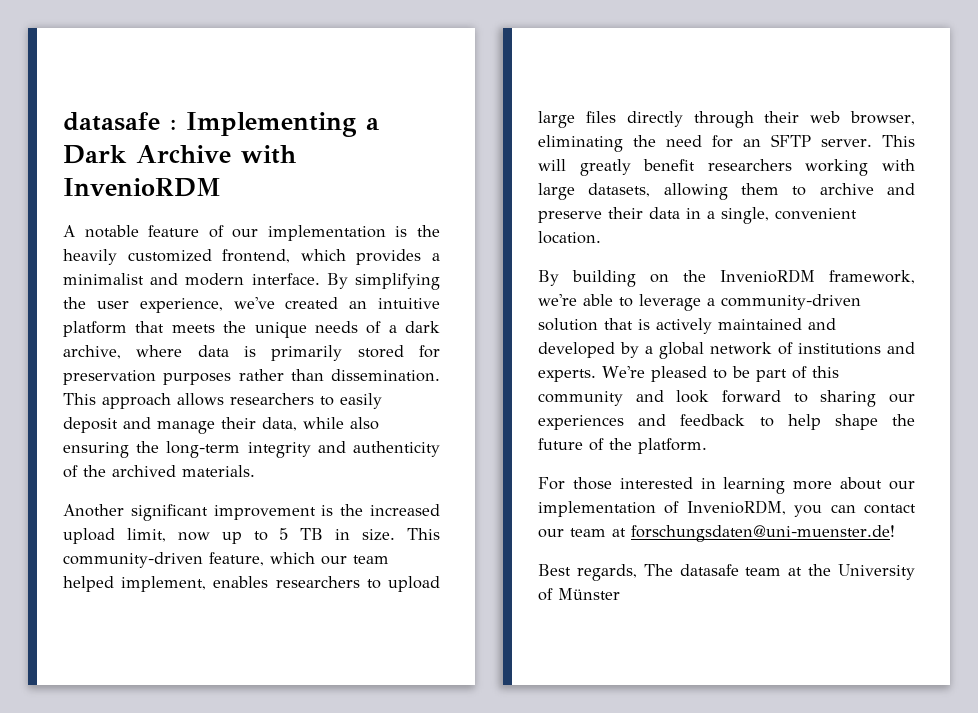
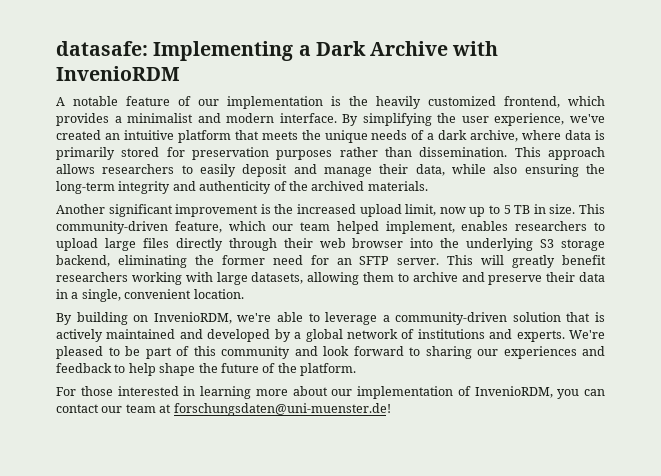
- datasafe : Implementing a Dark Archive with InvenioRDM
+ datasafe: Implementing a Dark Archive with InvenioRDM
- This community-driven feature, which our team helped implement, enables researchers to upload large files directly through their web browser, eliminating the need for an SFTP server.
+ This community-driven feature, which our team helped implement, enables researchers to upload large files directly through their web browser into the underlying S3 storage backend, eliminating the former need for an SFTP server.
- By building on the InvenioRDM framework, we're able to leverage a community-driven solution that is actively maintained and developed by a global network of institutions and experts.
+ By building on InvenioRDM, we're able to leverage a community-driven solution that is actively maintained and developed by a global network of institutions and experts.
- Best regards, The datasafe team at the University of Münster

